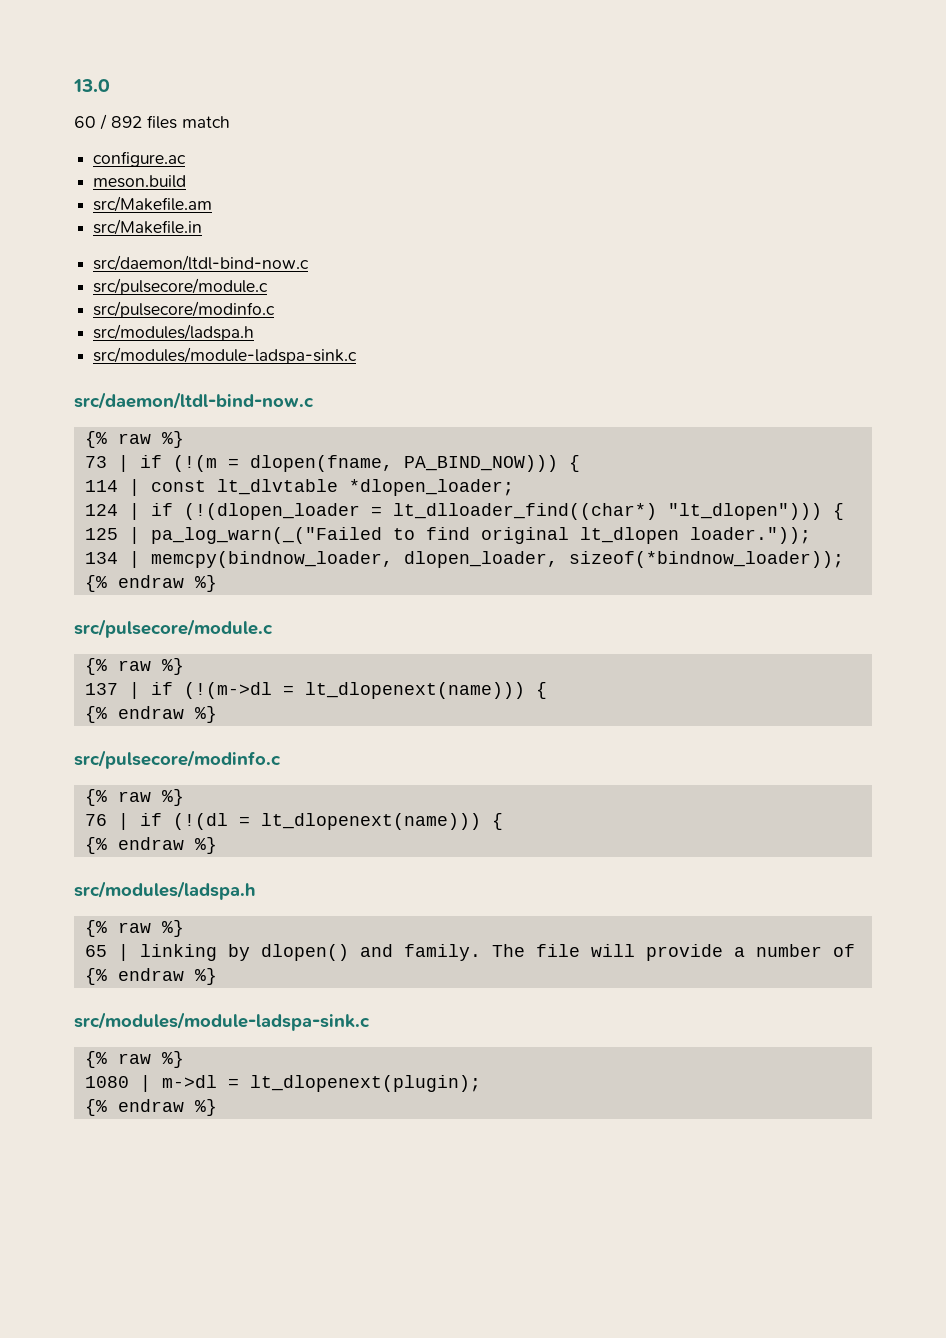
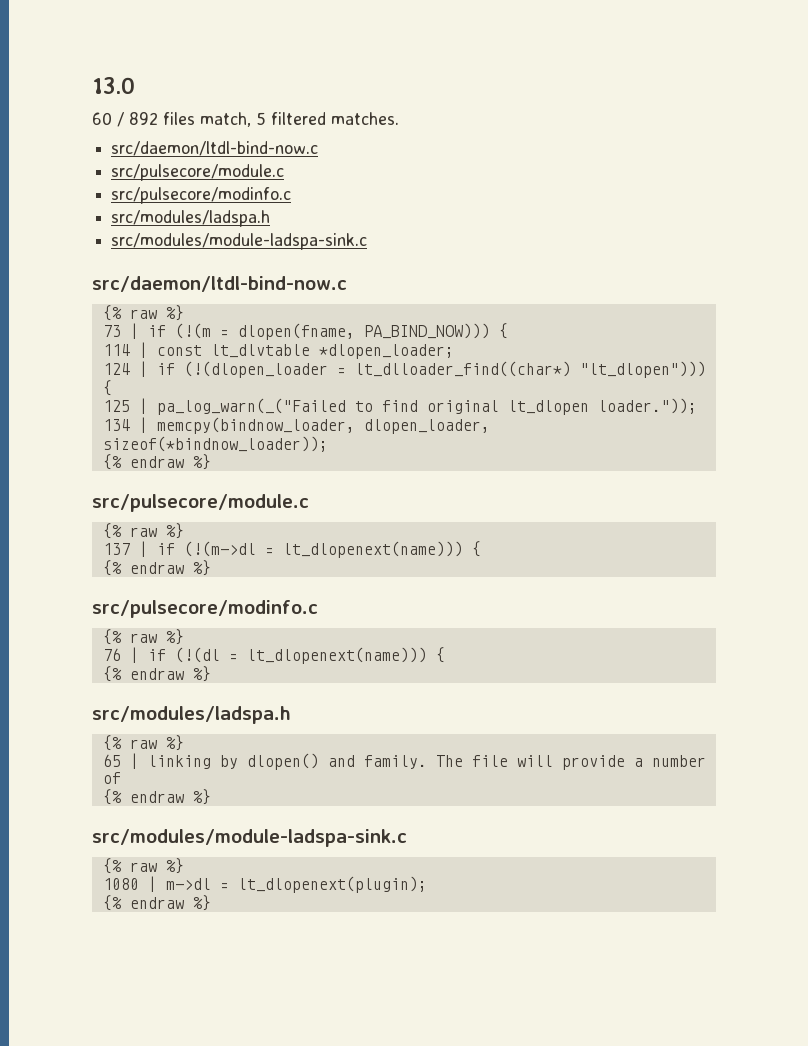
- 60 / 892 files match
- configure.ac
- meson.build
- src/Makefile.am
- src/Makefile.in
+ 60 / 892 files match, 5 filtered matches.

